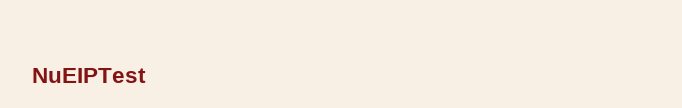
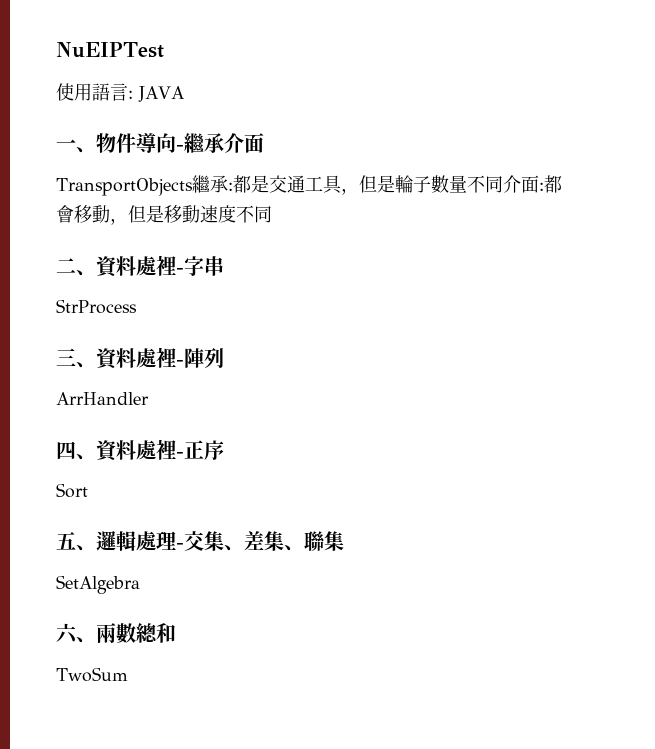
+ 使用語言: JAVA
+ 一、物件導向-繼承介面
+ TransportObjects繼承:都是交通工具，但是輪子數量不同介面:都會移動，但是移動速度不同
+ 二、資料處裡-字串
+ StrProcess
+ 三、資料處裡-陣列
+ ArrHandler
+ 四、資料處裡-正序
+ Sort
+ 五、邏輯處理-交集、差集、聯集
+ SetAlgebra
+ 六、兩數總和
+ TwoSum

